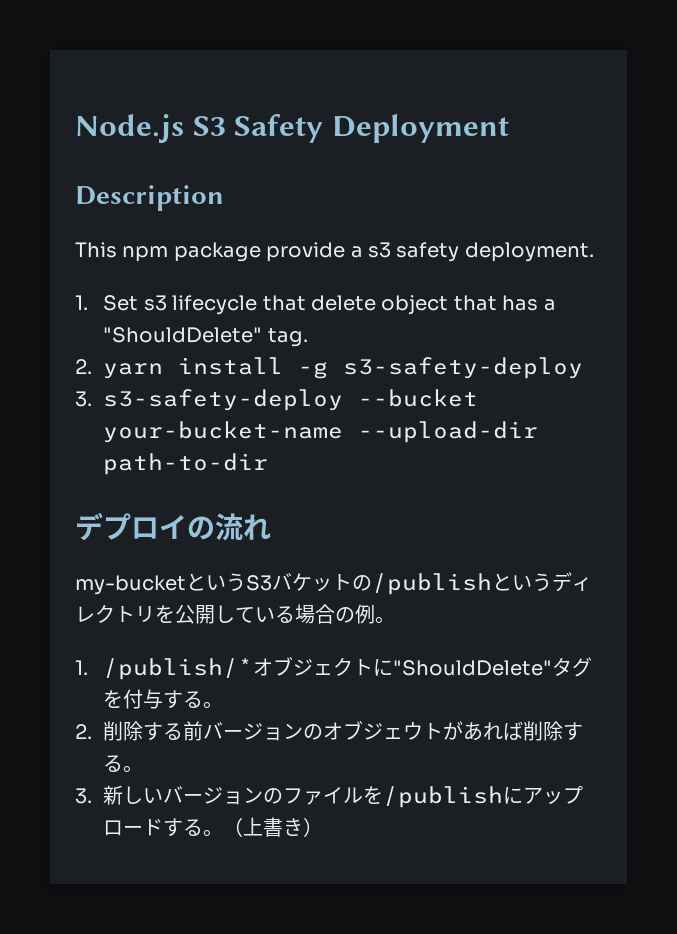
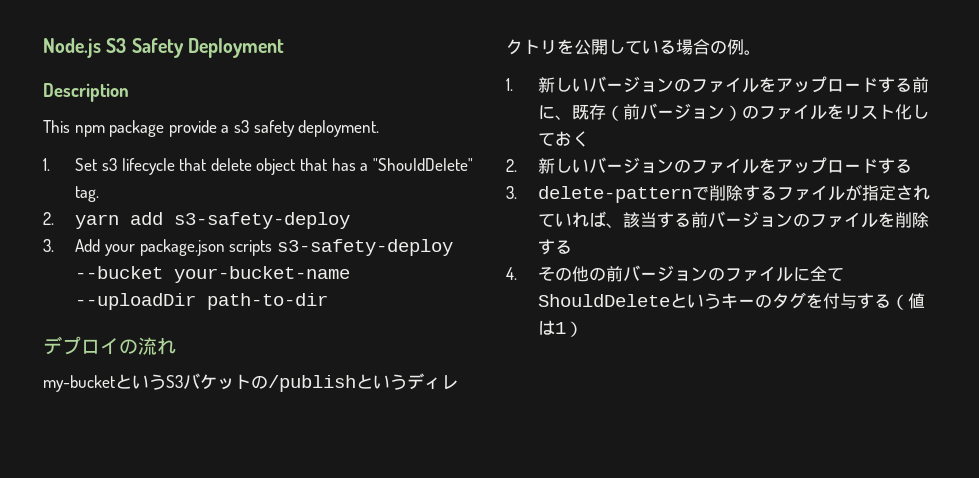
- 2. yarn install -g s3-safety-deploy
+ 2. yarn add s3-safety-deploy
- 3. s3-safety-deploy --bucket your-bucket-name --upload-dir path-to-dir
+ 3. Add your package.json scripts s3-safety-deploy --bucket your-bucket-name --uploadDir path-to-dir
- 1. /publish/*オブジェクトに"ShouldDelete"タグを付与する。
- 2.削除する前バージョンのオブジェウトがあれば削除する。
- 3.新しいバージョンのファイルを/publishにアップロードする。（上書き）
+ 1.新しいバージョンのファイルをアップロードする前に、既存（前バージョン）のファイルをリスト化しておく
+ 2.新しいバージョンのファイルをアップロードする
+ 3. delete-patternで削除するファイルが指定されていれば、該当する前バージョンのファイルを削除する
+ 4.その他の前バージョンのファイルに全てShouldDeleteというキーのタグを付与する（値は1）

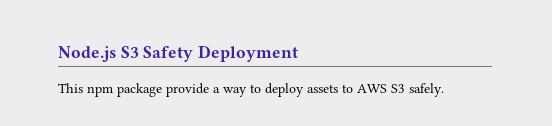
- Description
- This npm package provide a s3 safety deployment.
- 1. Set s3 lifecycle that delete object that has a "ShouldDelete" tag.
- 2. yarn add s3-safety-deploy
- 3. Add your package.json scripts s3-safety-deploy --bucket your-bucket-name --uploadDir path-to-dir
- デプロイの流れ
- my-bucketというS3バケットの/publishというディレクトリを公開している場合の例。
- 1.新しいバージョンのファイルをアップロードする前に、既存（前バージョン）のファイルをリスト化しておく
- 2.新しいバージョンのファイルをアップロードする
- 3. delete-patternで削除するファイルが指定されていれば、該当する前バージョンのファイルを削除する
- 4.その他の前バージョンのファイルに全てShouldDeleteというキーのタグを付与する（値は1）
+ This npm package provide a way to deploy assets to AWS S3 safely.

